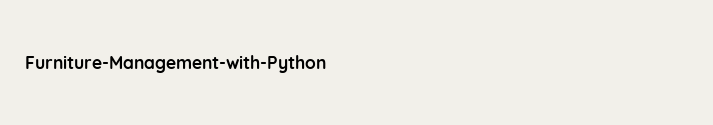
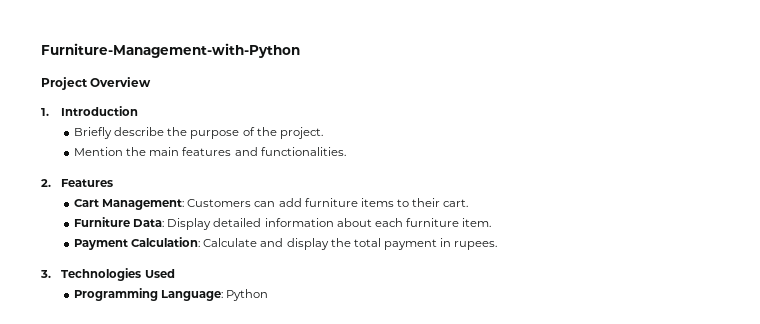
+ Project Overview
+ 1. Introduction
+ Briefly describe the purpose of the project.
+ Mention the main features and functionalities.
+ 2. Features
+ Cart Management: Customers can add furniture items to their cart.
+ Furniture Data: Display detailed information about each furniture item.
+ Payment Calculation: Calculate and display the total payment in rupees.
+ 3. Technologies Used
+ Programming Language: Python

